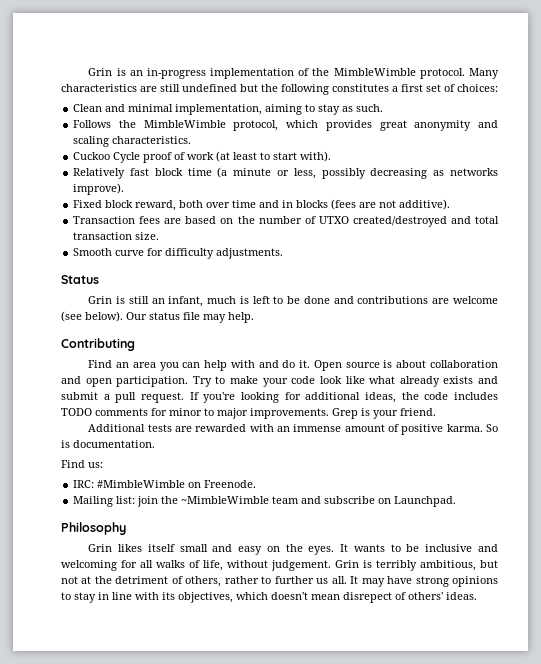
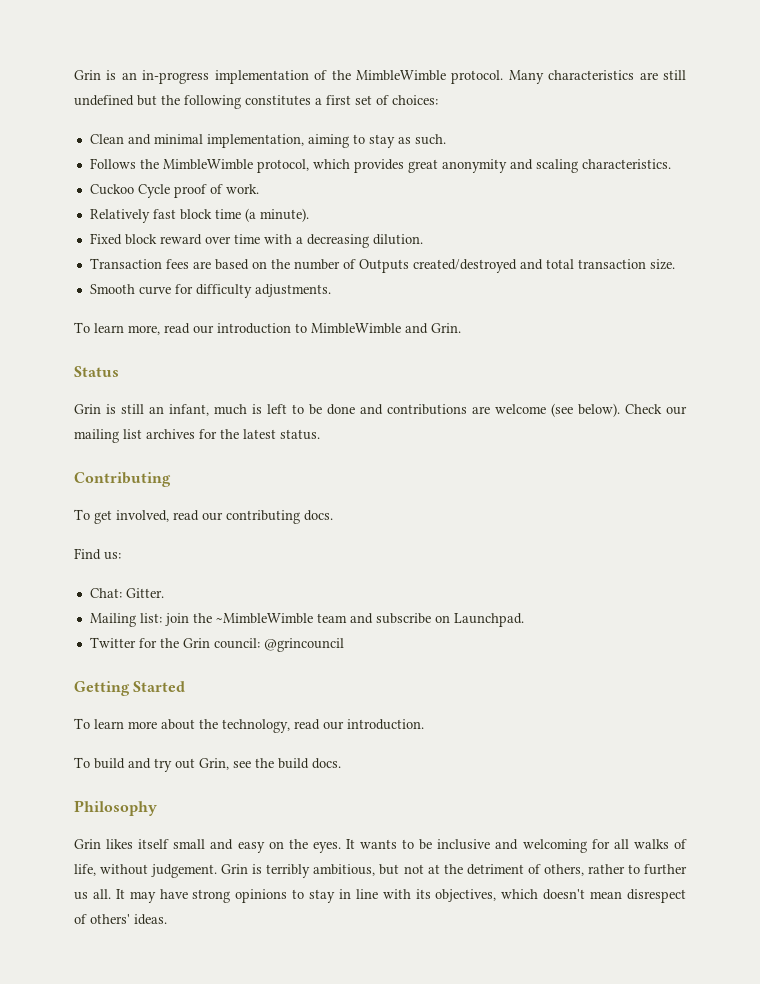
- Cuckoo Cycle proof of work (at least to start with).
+ Cuckoo Cycle proof of work.
- Relatively fast block time (a minute or less, possibly decreasing as networks improve).
- Fixed block reward, both over time and in blocks (fees are not additive).
+ Relatively fast block time (a minute).
+ Fixed block reward over time with a decreasing dilution.
- Transaction fees are based on the number of UTXO created/destroyed and total transaction size.
+ Transaction fees are based on the number of Outputs created/destroyed and total transaction size.
+ To learn more, read our introduction to MimbleWimble and Grin.
- Our status file may help.
+ Check our mailing list archives for the latest status.
  Contributing
- Find an area you can help with and do it. Open source is about collaboration and open participation. Try to make your code look like what already exists and submit a pull request. If you're looking for additional ideas, the code includes TODO comments for minor to major improvements. Grep is your friend.
- Additional tests are rewarded with an immense amount of positive karma. So is documentation.
+ To get involved, read our contributing docs.
  Find us:
- IRC: #MimbleWimble on Freenode.
+ Chat: Gitter.
+ Twitter for the Grin council: @grincouncil
+ Getting Started
+ To learn more about the technology, read our introduction.
+ To build and try out Grin, see the build docs.
- It may have strong opinions to stay in line with its objectives, which doesn't mean disrepect of others' ideas.
+ It may have strong opinions to stay in line with its objectives, which doesn't mean disrespect of others' ideas.

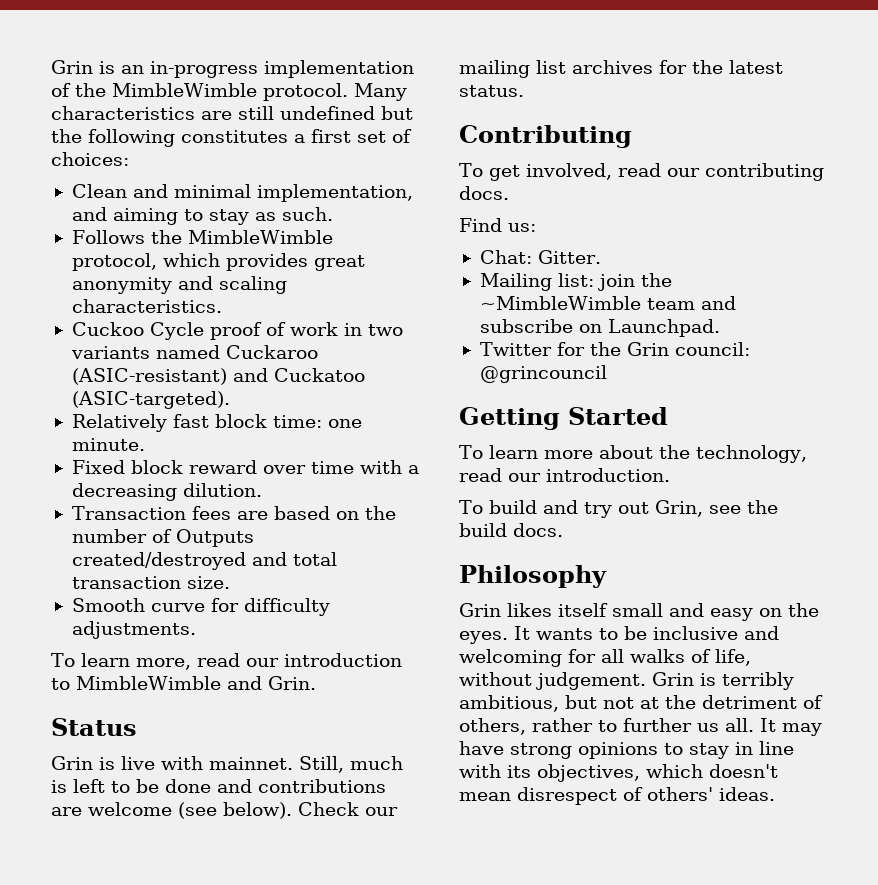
- Clean and minimal implementation, aiming to stay as such.
+ Clean and minimal implementation, and aiming to stay as such.
- Cuckoo Cycle proof of work.
+ Cuckoo Cycle proof of work in two variants named Cuckaroo (ASIC-resistant) and Cuckatoo (ASIC-targeted).
- Relatively fast block time (a minute).
+ Relatively fast block time: one minute.
- Grin is still an infant, much is left to be done and contributions are welcome (see below).
+ Grin is live with mainnet. Still, much is left to be done and contributions are welcome (see below).

